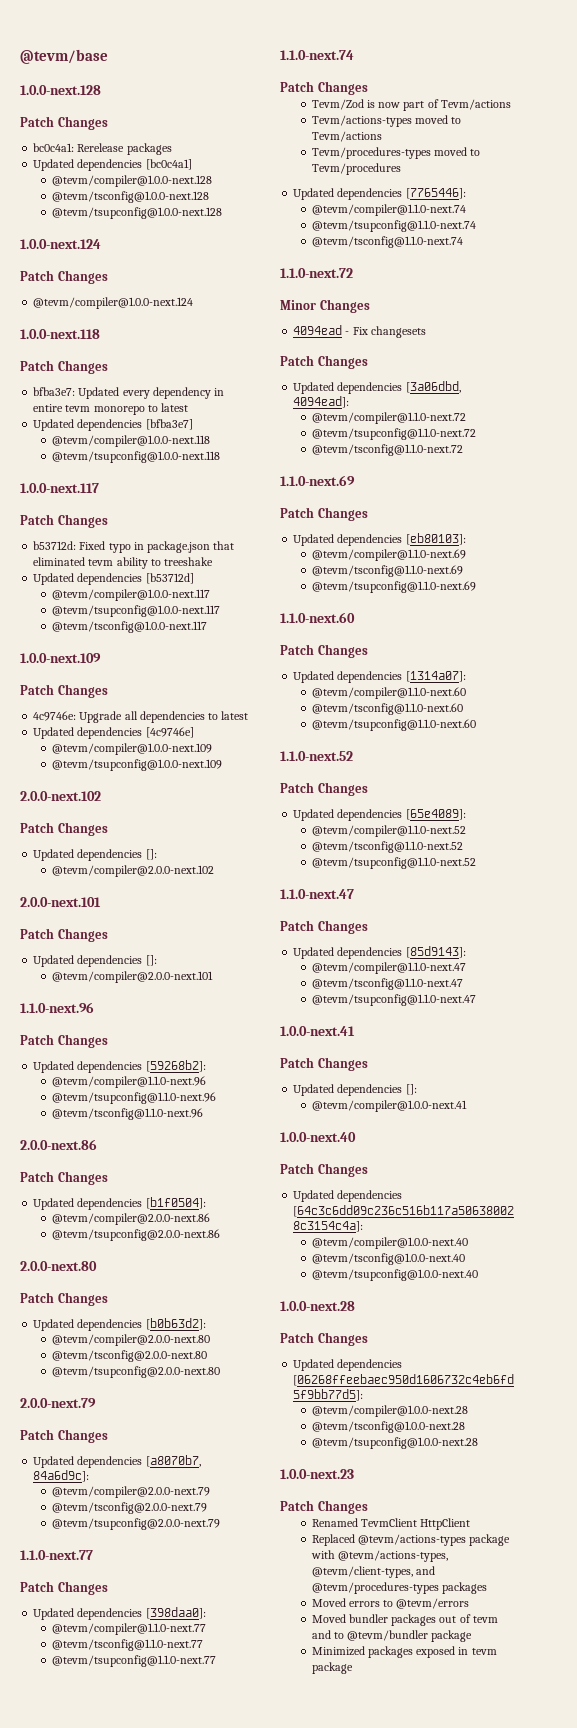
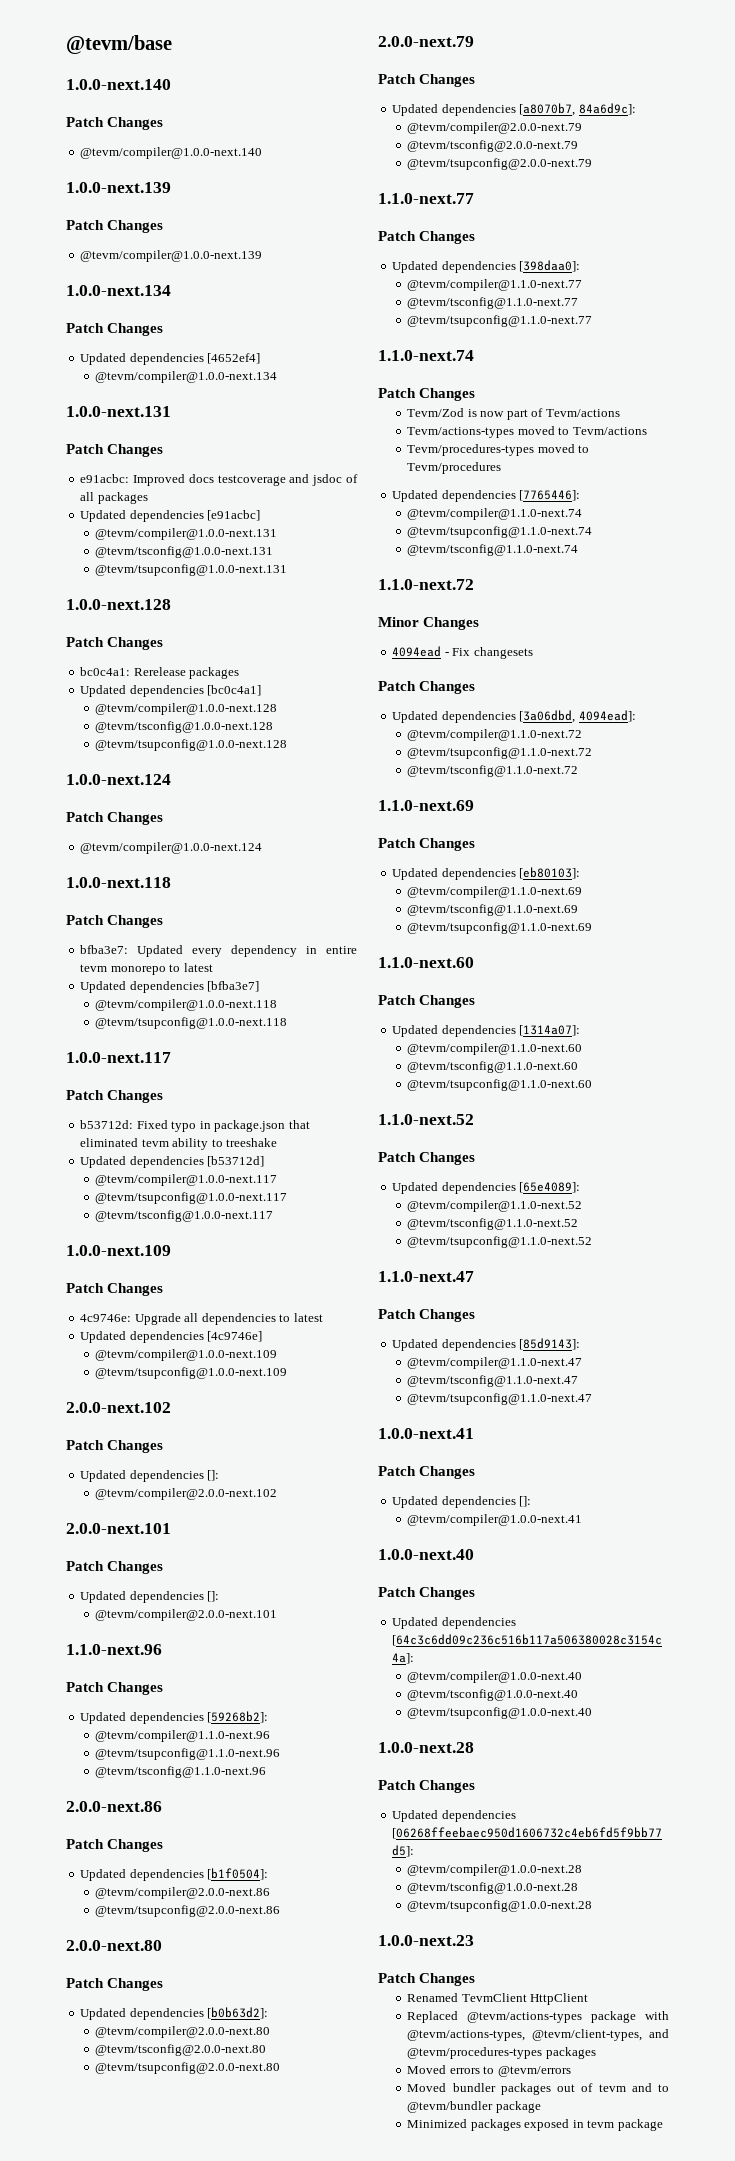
+ 1.0.0-next.140
+ Patch Changes
+ @tevm/compiler@1.0.0-next.140
+ 1.0.0-next.139
+ Patch Changes
+ @tevm/compiler@1.0.0-next.139
+ 1.0.0-next.134
+ Patch Changes
+ Updated dependencies [4652ef4]
+ @tevm/compiler@1.0.0-next.134
+ 1.0.0-next.131
+ Patch Changes
+ e91acbc: Improved docs testcoverage and jsdoc of all packages
+ Updated dependencies [e91acbc]
+ @tevm/compiler@1.0.0-next.131
+ @tevm/tsconfig@1.0.0-next.131
+ @tevm/tsupconfig@1.0.0-next.131

